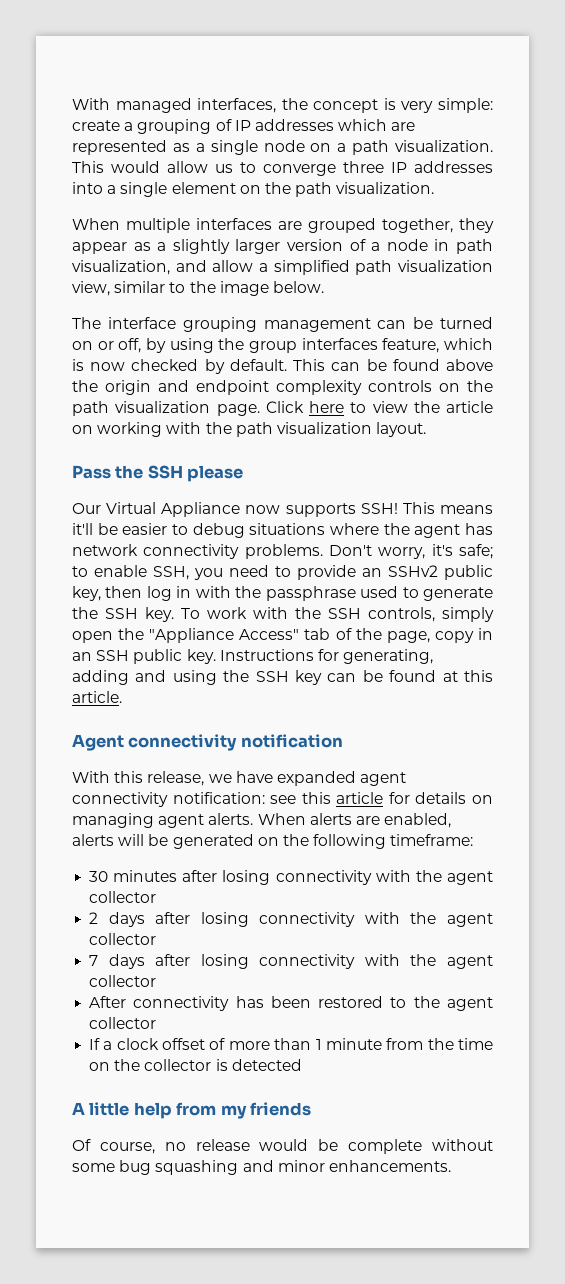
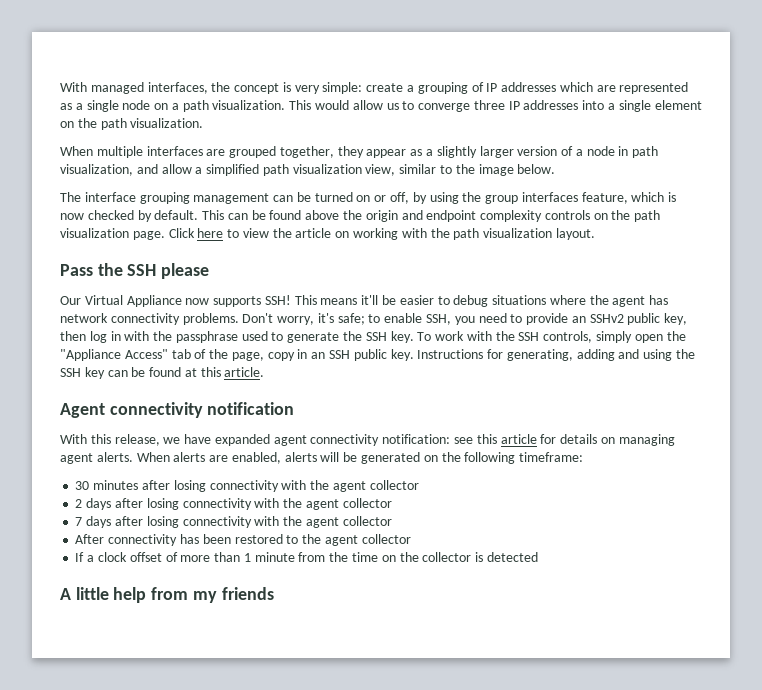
- Of course, no release would be complete without some bug squashing and minor enhancements.

